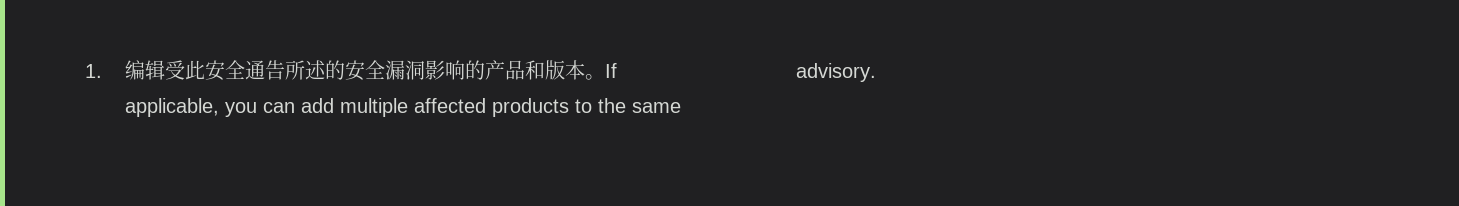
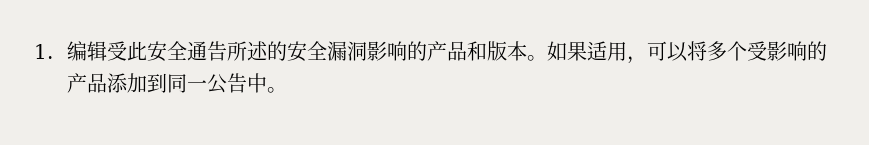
- If applicable, you can add multiple affected products to the same advisory.
+ 如果适用，可以将多个受影响的产品添加到同一公告中。

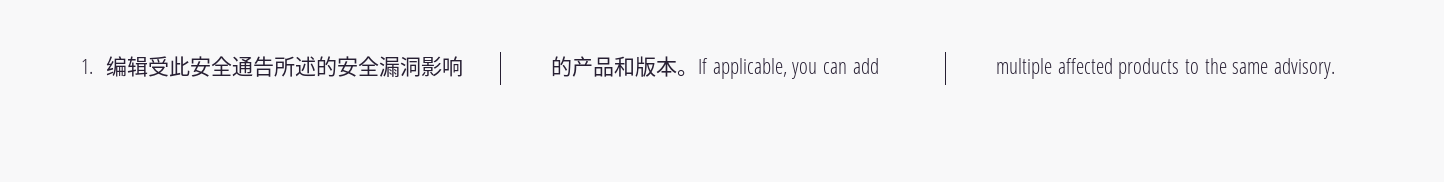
- 如果适用，可以将多个受影响的产品添加到同一公告中。
+ If applicable, you can add multiple affected products to the same advisory.

